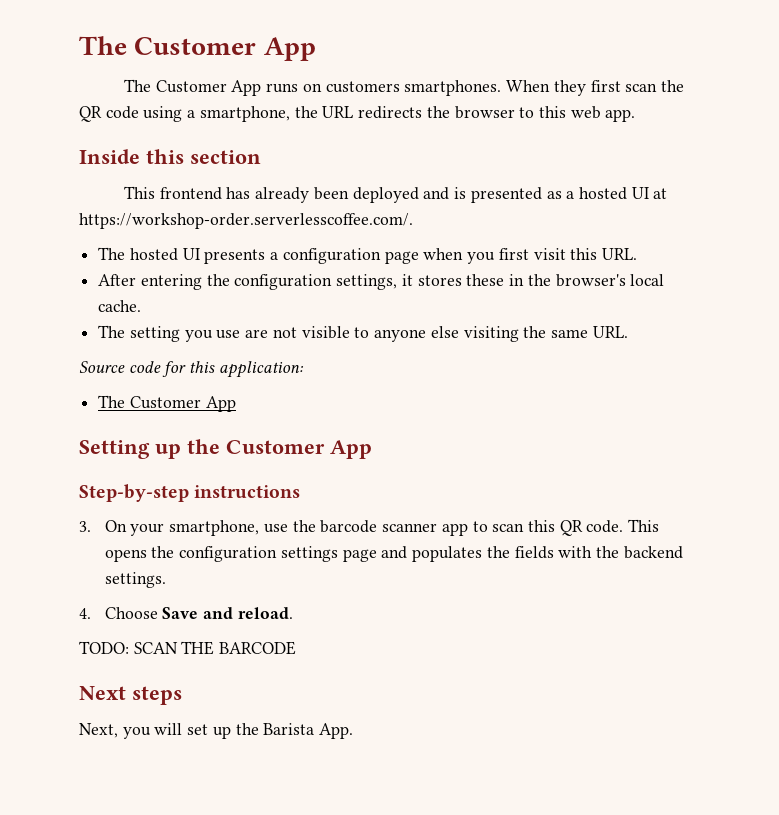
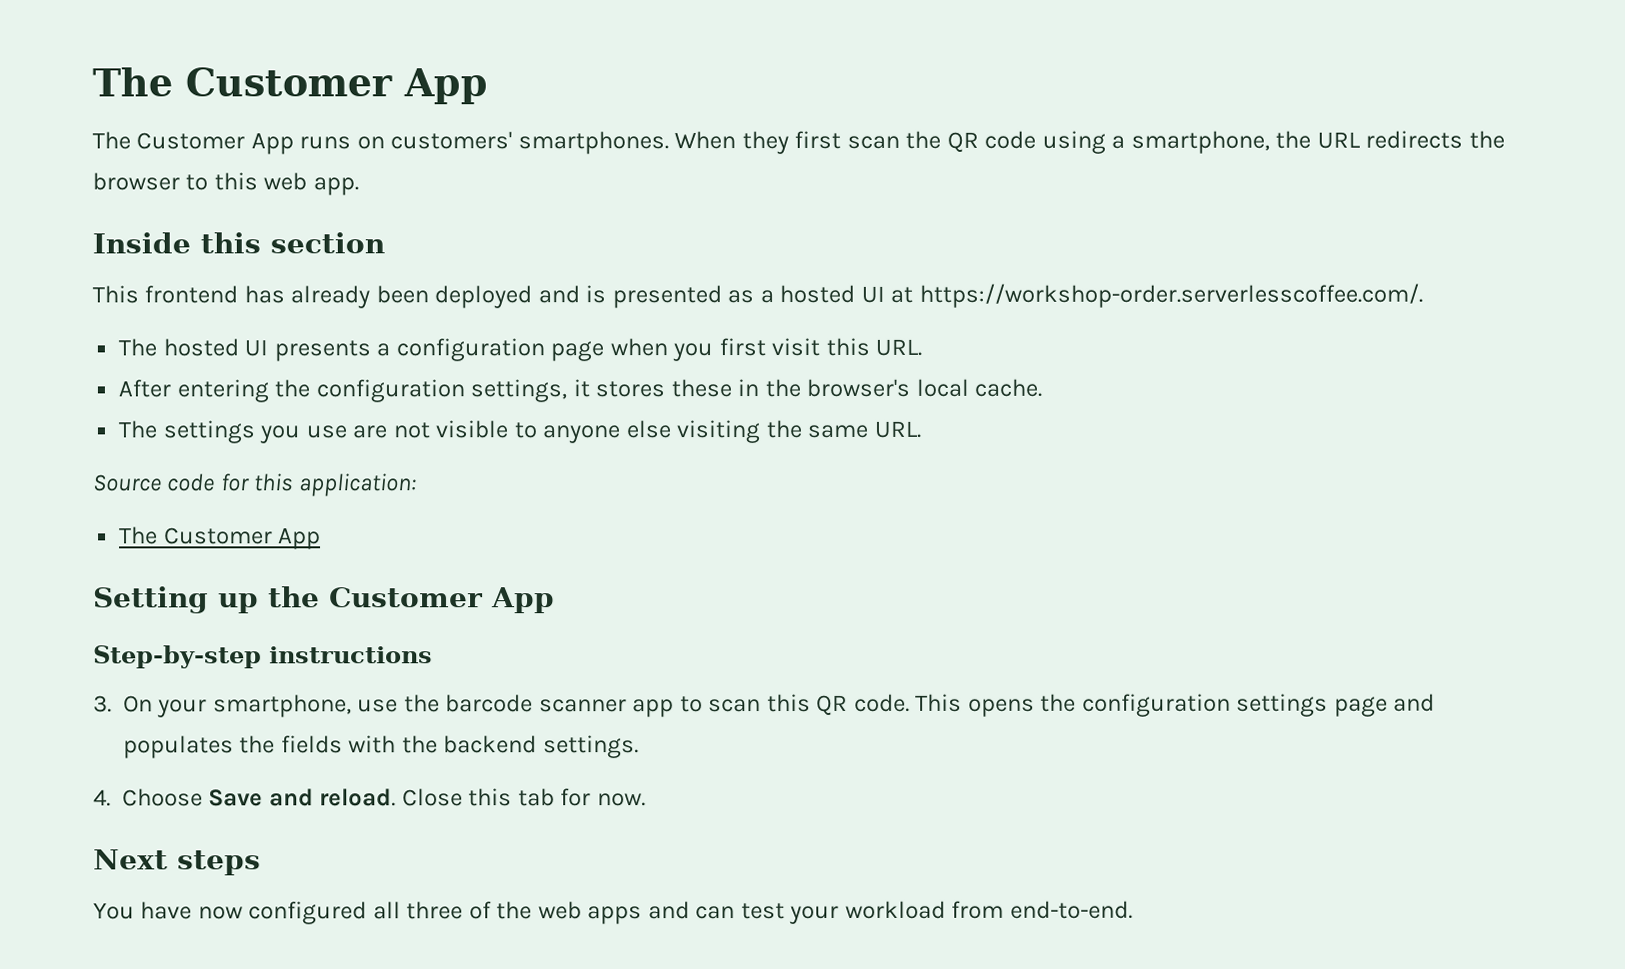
- The Customer App runs on customers smartphones.
+ The Customer App runs on customers' smartphones.
- The setting you use are not visible to anyone else visiting the same URL.
+ The settings you use are not visible to anyone else visiting the same URL.
- 4. Choose Save and reload.
- TODO: SCAN THE BARCODE
+ 4. Choose Save and reload. Close this tab for now.
  Next steps
- Next, you will set up the Barista App.
+ You have now configured all three of the web apps and can test your workload from end-to-end.

